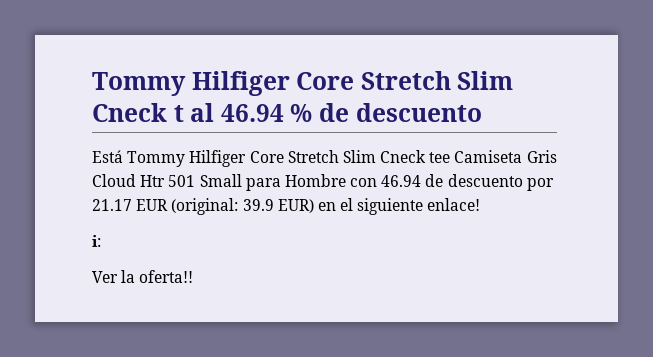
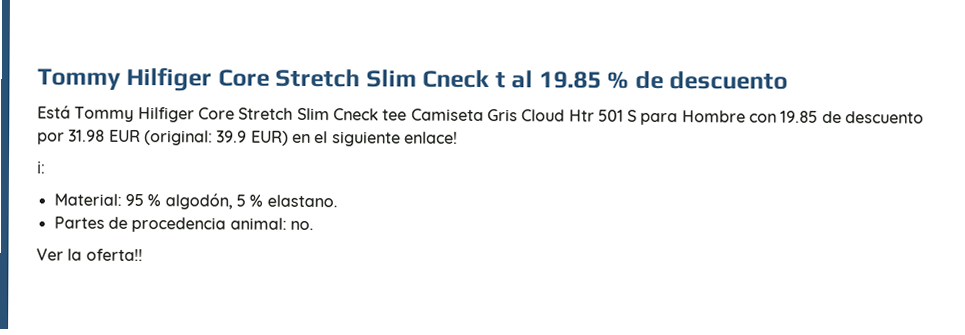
- Tommy Hilfiger Core Stretch Slim Cneck t al 46.94 % de descuento
+ Tommy Hilfiger Core Stretch Slim Cneck t al 19.85 % de descuento
- Está Tommy Hilfiger Core Stretch Slim Cneck tee Camiseta Gris Cloud Htr 501 Small para Hombre con 46.94 de descuento por 21.17 EUR (original: 39.9 EUR) en el siguiente enlace!
+ Está Tommy Hilfiger Core Stretch Slim Cneck tee Camiseta Gris Cloud Htr 501 S para Hombre con 19.85 de descuento por 31.98 EUR (original: 39.9 EUR) en el siguiente enlace!
+ Material: 95 % algodón, 5 % elastano.
+ Partes de procedencia animal: no.

